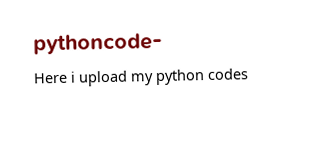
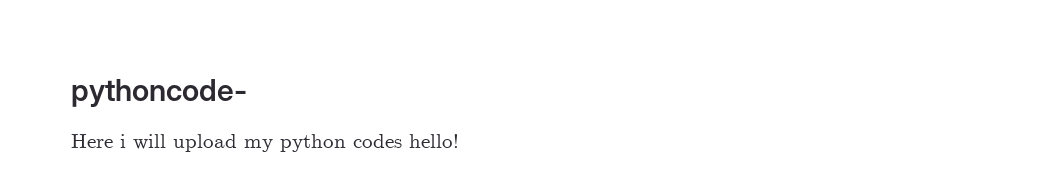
- Here i upload my python codes
+ Here i will upload my python codes hello!

